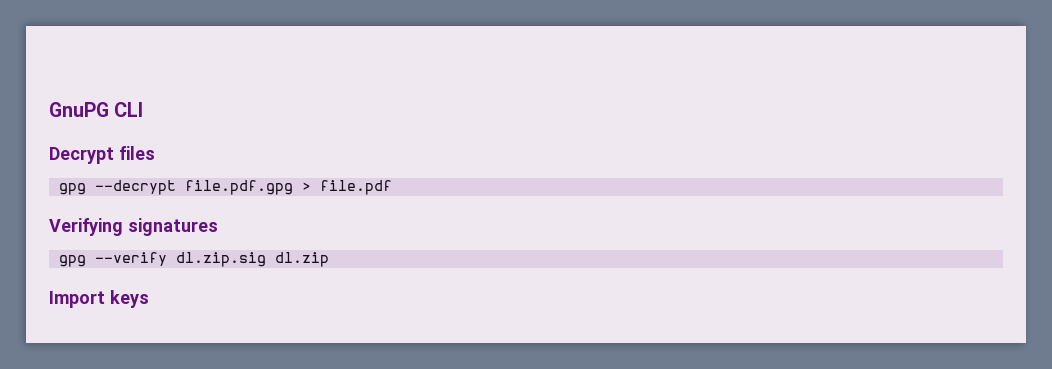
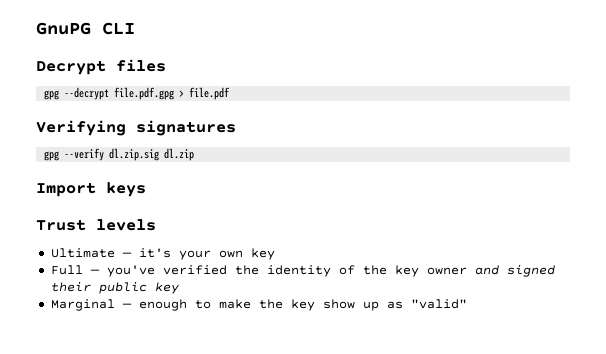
+ Trust levels
+ Ultimate — it's your own key
+ Full — you've verified the identity of the key owner and signed their public key
+ Marginal — enough to make the key show up as "valid"

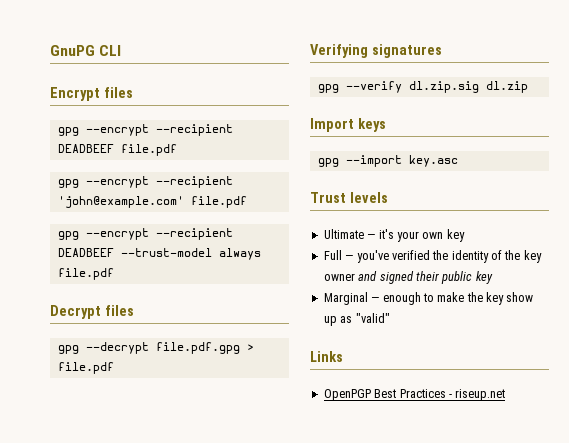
+ Encrypt files
+ gpg --encrypt --recipient DEADBEEF file.pdf
+ gpg --encrypt --recipient 'john@example.com' file.pdf
+ gpg --encrypt --recipient DEADBEEF --trust-model always file.pdf
+ gpg --import key.asc
+ Links
+ OpenPGP Best Practices - riseup.net

